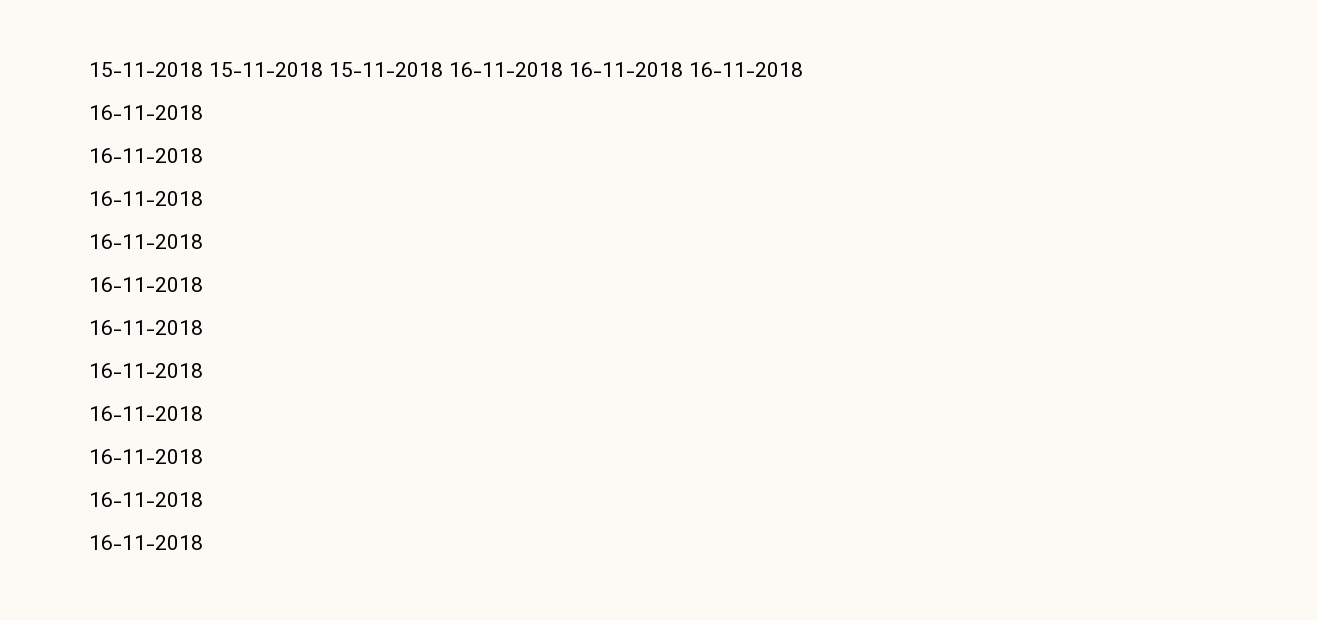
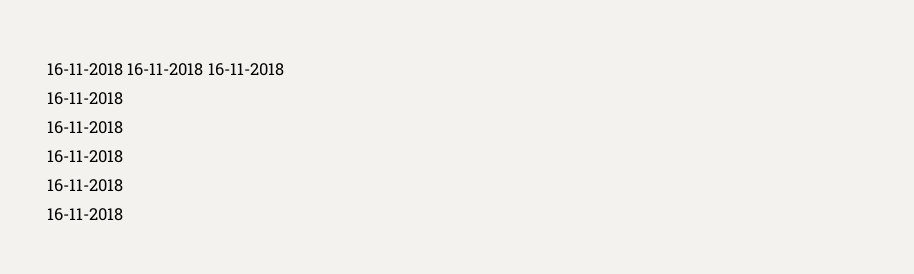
- 15-11-2018 15-11-2018 15-11-2018 16-11-2018 16-11-2018 16-11-2018
+ 16-11-2018 16-11-2018 16-11-2018
- 16-11-2018
- 16-11-2018
- 16-11-2018
- 16-11-2018
- 16-11-2018
- 16-11-2018

